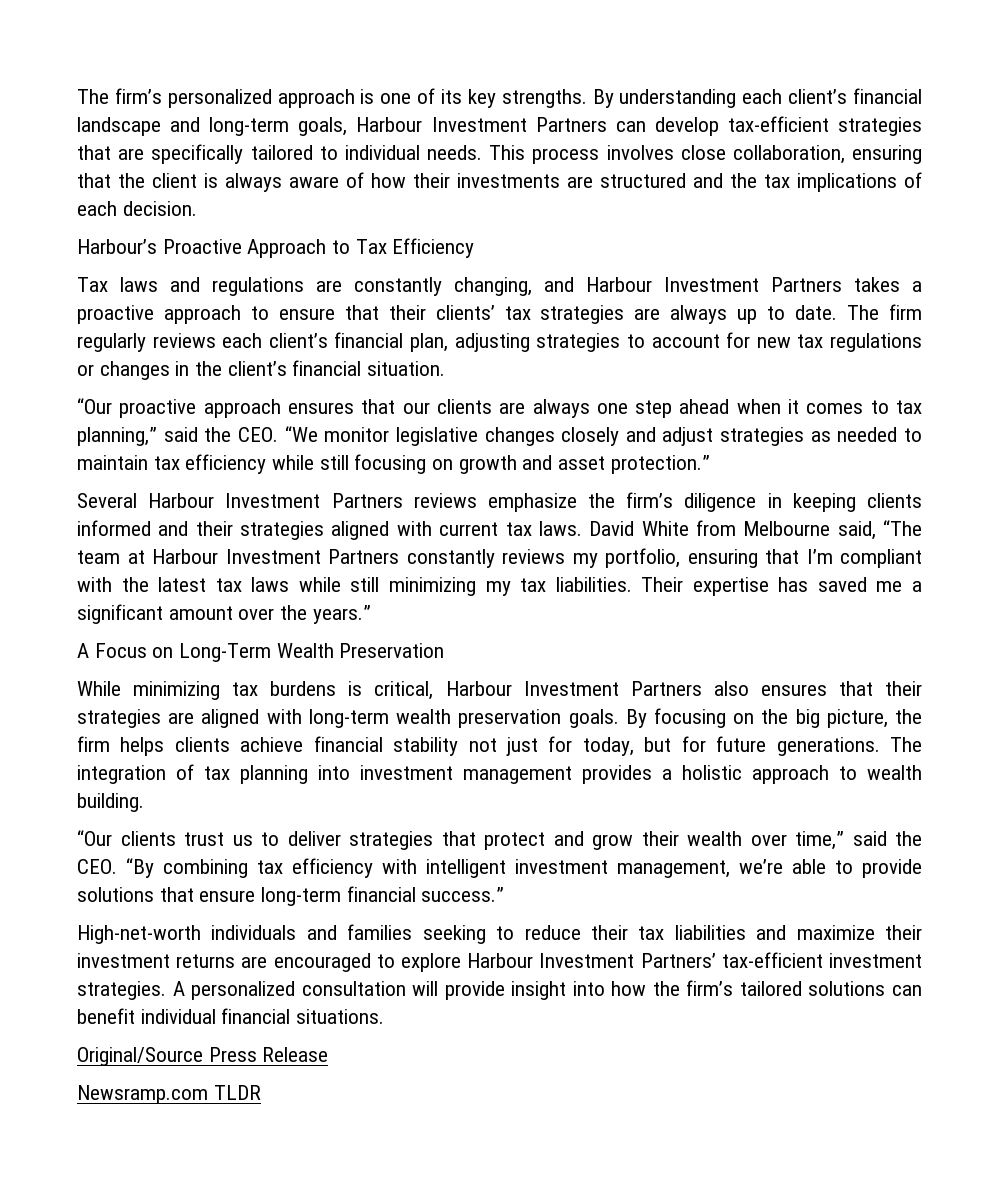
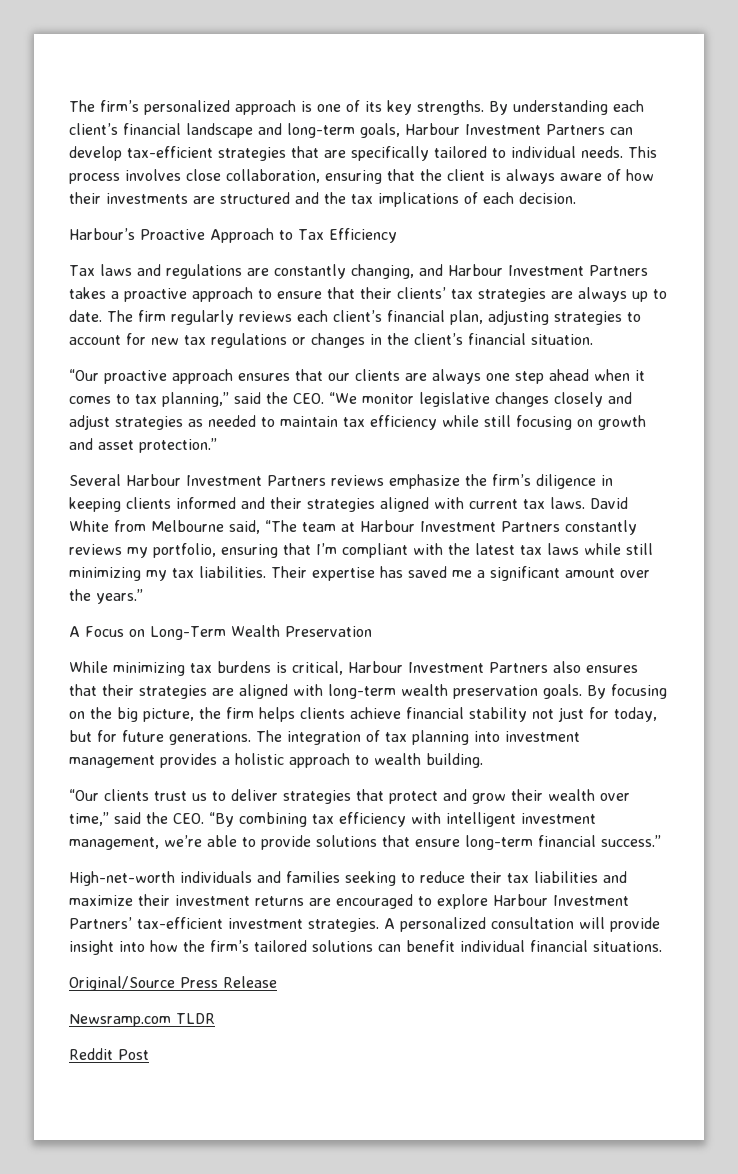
+ Reddit Post

